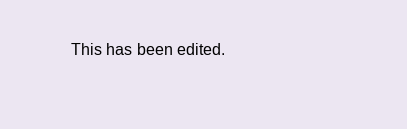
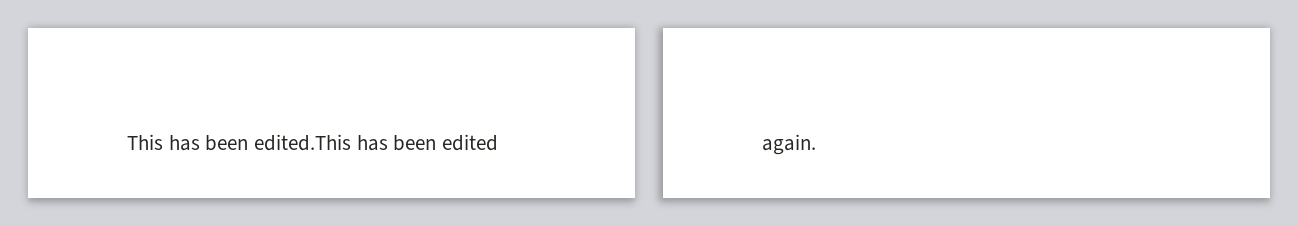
- This has been edited.
+ This has been edited.This has been edited again.

